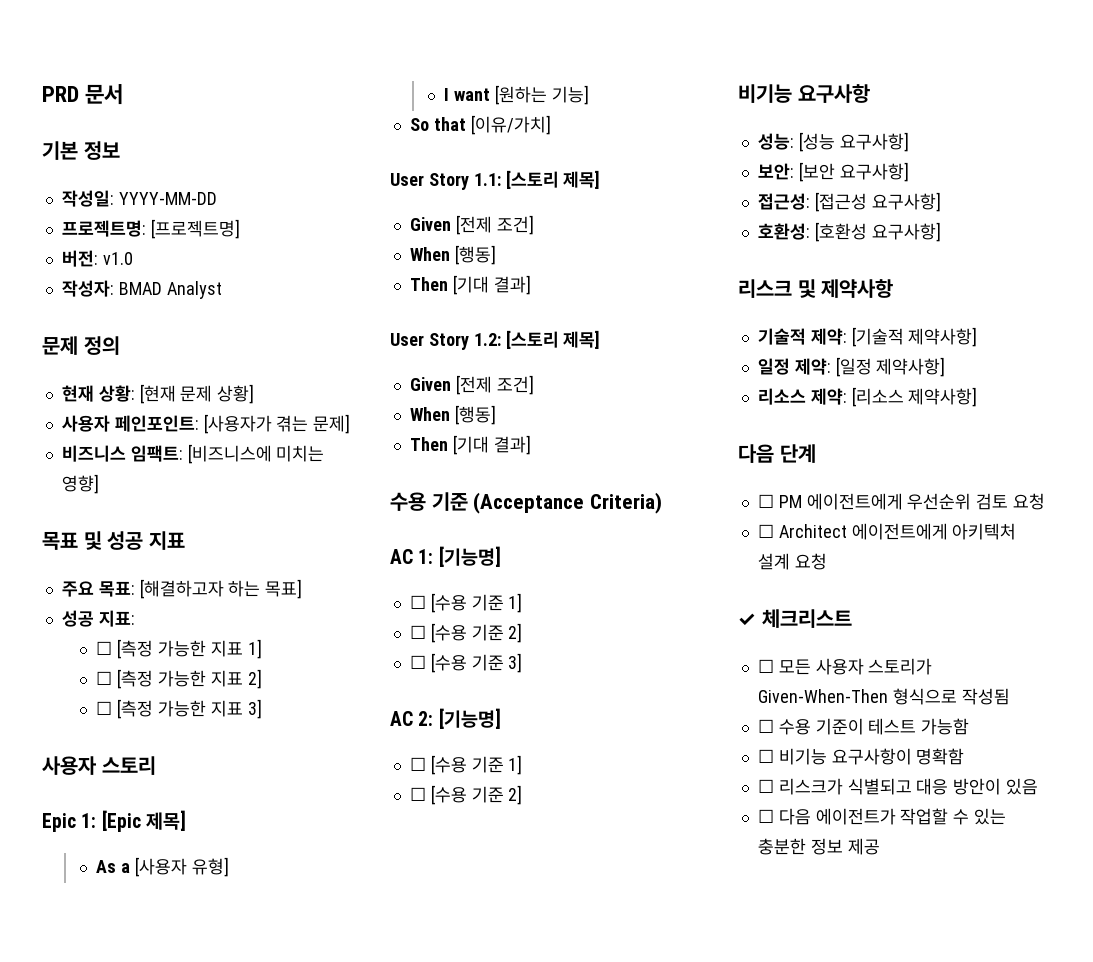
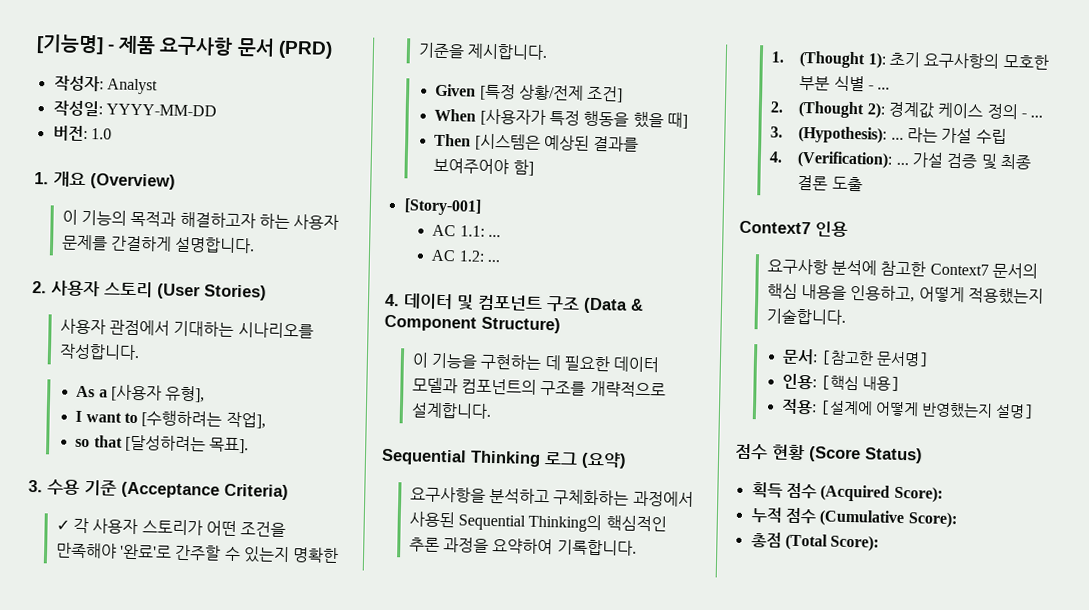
- PRD 문서
- 기본 정보
+ [기능명] - 제품 요구사항 문서 (PRD)
+ 작성자: Analyst
  작성일: YYYY-MM-DD
- 프로젝트명: [프로젝트명]
- 버전: v1.0
- 작성자: BMAD Analyst
- 문제 정의
- 현재 상황: [현재 문제 상황]
- 사용자 페인포인트: [사용자가 겪는 문제]
- 비즈니스 임팩트: [비즈니스에 미치는 영향]
- 목표 및 성공 지표
- 주요 목표: [해결하고자 하는 목표]
- 성공 지표:
- ☐ [측정 가능한 지표 1]
- ☐ [측정 가능한 지표 2]
- ☐ [측정 가능한 지표 3]
- 사용자 스토리
- Epic 1: [Epic 제목]
+ 버전: 1.0
+ 1. 개요 (Overview)
+ 이 기능의 목적과 해결하고자 하는 사용자 문제를 간결하게 설명합니다.
+ 2. 사용자 스토리 (User Stories)
+ 사용자 관점에서 기대하는 시나리오를 작성합니다.
- As a [사용자 유형]
+ As a [사용자 유형],
- I want [원하는 기능]
- So that [이유/가치]
- User Story 1.1: [스토리 제목]
- Given [전제 조건]
- When [행동]
- Then [기대 결과]
- User Story 1.2: [스토리 제목]
- Given [전제 조건]
- When [행동]
- Then [기대 결과]
- 수용 기준 (Acceptance Criteria)
- AC 1: [기능명]
- ☐ [수용 기준 1]
- ☐ [수용 기준 2]
- ☐ [수용 기준 3]
- AC 2: [기능명]
- ☐ [수용 기준 1]
- ☐ [수용 기준 2]
- 비기능 요구사항
- 성능: [성능 요구사항]
- 보안: [보안 요구사항]
- 접근성: [접근성 요구사항]
- 호환성: [호환성 요구사항]
- 리스크 및 제약사항
- 기술적 제약: [기술적 제약사항]
- 일정 제약: [일정 제약사항]
- 리소스 제약: [리소스 제약사항]
- 다음 단계
- ☐ PM 에이전트에게 우선순위 검토 요청
- ☐ Architect 에이전트에게 아키텍처 설계 요청
- ✓ 체크리스트
- ☐ 모든 사용자 스토리가 Given-When-Then 형식으로 작성됨
- ☐ 수용 기준이 테스트 가능함
- ☐ 비기능 요구사항이 명확함
- ☐ 리스크가 식별되고 대응 방안이 있음
- ☐ 다음 에이전트가 작업할 수 있는 충분한 정보 제공
+ I want to [수행하려는 작업],
+ so that [달성하려는 목표].
+ 3. 수용 기준 (Acceptance Criteria)
+ ✓ 각 사용자 스토리가 어떤 조건을 만족해야 '완료'로 간주할 수 있는지 명확한 기준을 제시합니다.
+ Given [특정 상황/전제 조건]
+ When [사용자가 특정 행동을 했을 때]
+ Then [시스템은 예상된 결과를 보여주어야 함]
+ [Story-001]
+ AC 1.1: ...
+ AC 1.2: ...
+ 4. 데이터 및 컴포넌트 구조 (Data & Component Structure)
+ 이 기능을 구현하는 데 필요한 데이터 모델과 컴포넌트의 구조를 개략적으로 설계합니다.
+ Sequential Thinking 로그 (요약)
+ 요구사항을 분석하고 구체화하는 과정에서 사용된 Sequential Thinking의 핵심적인 추론 과정을 요약하여 기록합니다.
+ 1. (Thought 1): 초기 요구사항의 모호한 부분 식별 - ...
+ 2. (Thought 2): 경계값 케이스 정의 - ...
+ 3. (Hypothesis): ... 라는 가설 수립
+ 4. (Verification): ... 가설 검증 및 최종 결론 도출
+ Context7 인용
+ 요구사항 분석에 참고한 Context7 문서의 핵심 내용을 인용하고, 어떻게 적용했는지 기술합니다.
+ 문서: [참고한 문서명]
+ 인용: [핵심 내용]
+ 적용: [설계에 어떻게 반영했는지 설명]
+ 점수 현황 (Score Status)
+ 획득 점수 (Acquired Score):
+ 누적 점수 (Cumulative Score):
+ 총점 (Total Score):

